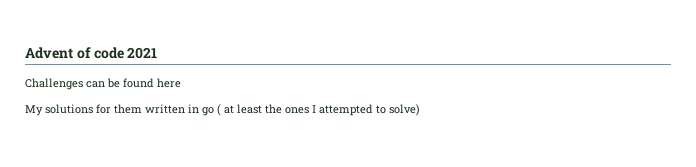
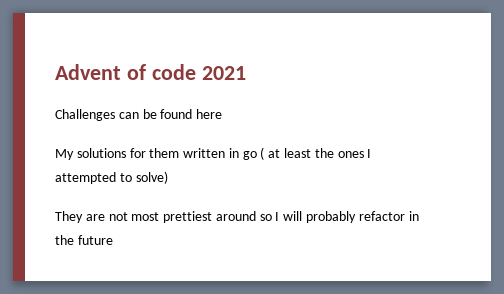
+ They are not most prettiest around so I will probably refactor in the future

